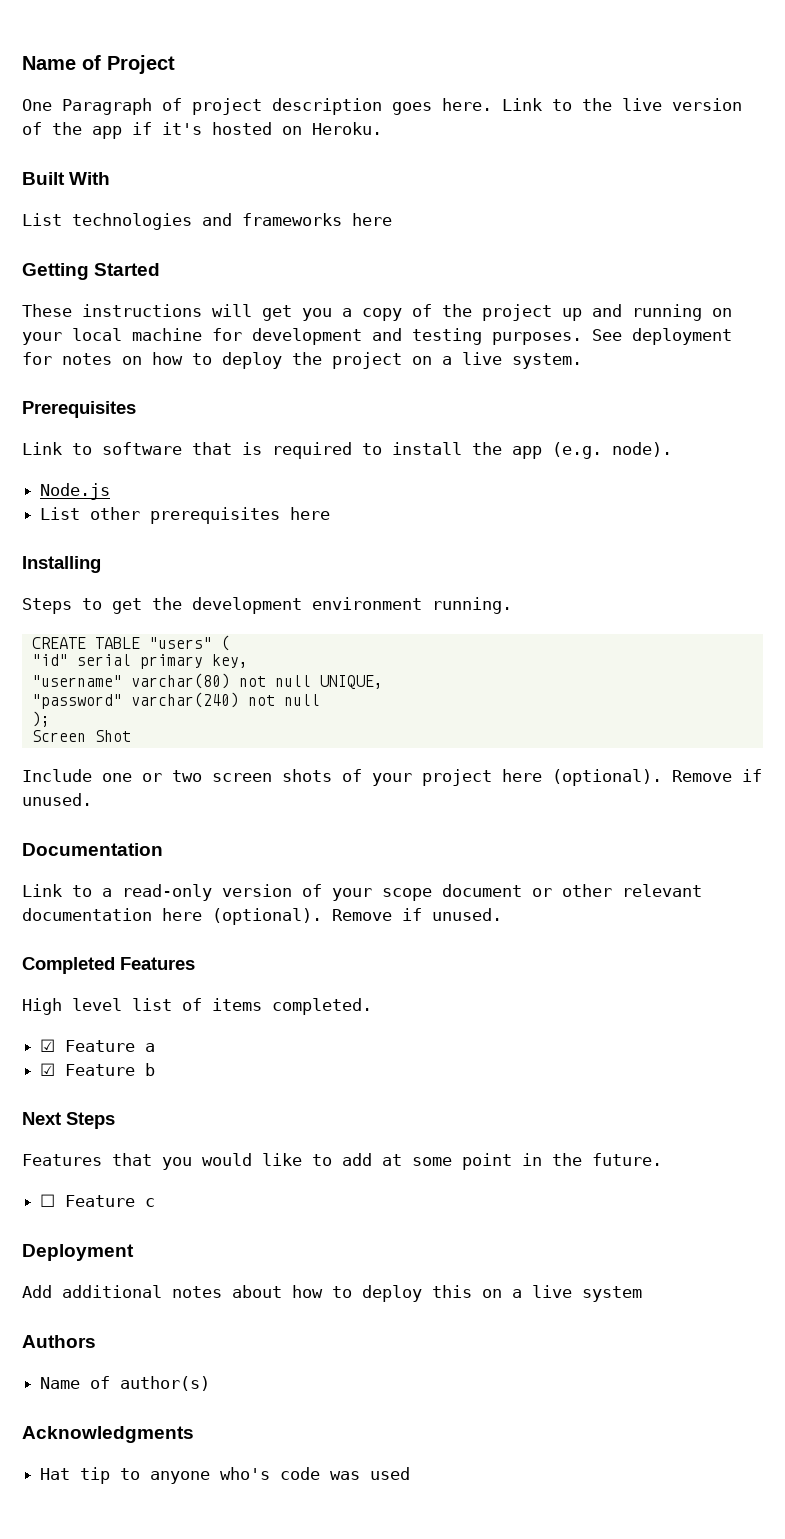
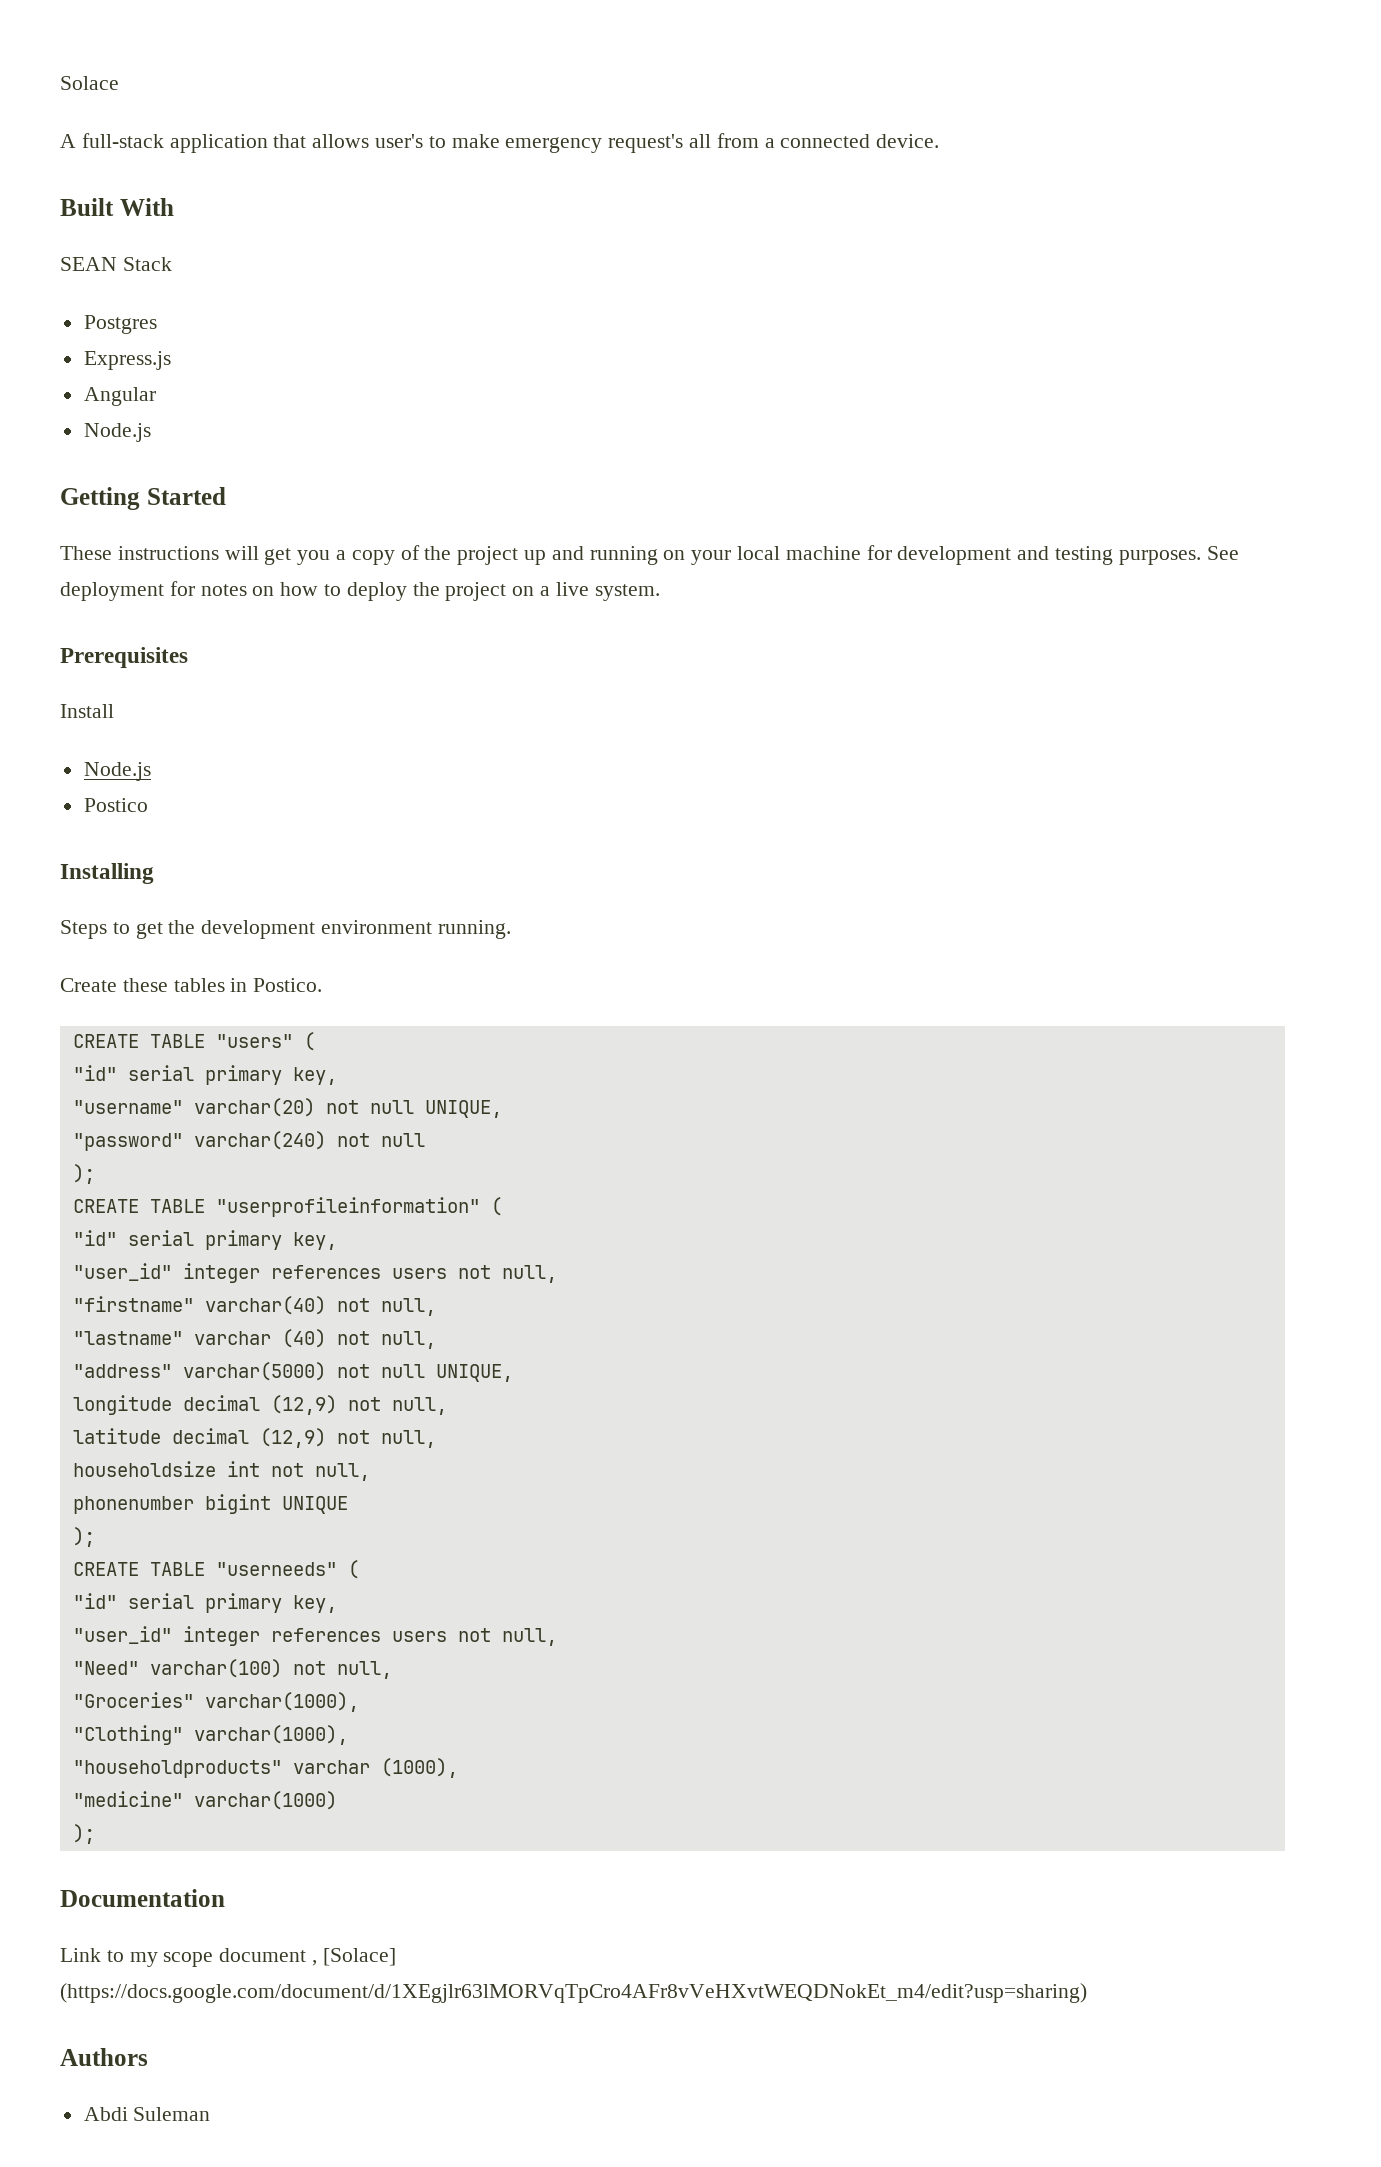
- Name of Project
- One Paragraph of project description goes here. Link to the live version of the app if it's hosted on Heroku.
+ Solace
+ A full-stack application that allows user's to make emergency request's all from a connected device.
  Built With
- List technologies and frameworks here
+ SEAN Stack
+ Postgres
+ Express.js
+ Angular
+ Node.js
- Link to software that is required to install the app (e.g. node).
+ Install
  Node.js
- List other prerequisites here
+ Postico
+ Create these tables in Postico.
- "username" varchar(80) not null UNIQUE,
+ "username" varchar(20) not null UNIQUE,
- Screen Shot
- Include one or two screen shots of your project here (optional). Remove if unused.
+ CREATE TABLE "userprofileinformation" (
+ "id" serial primary key,
+ "user_id" integer references users not null,
+ "firstname" varchar(40) not null,
+ "lastname" varchar (40) not null,
+ "address" varchar(5000) not null UNIQUE,
+ longitude decimal (12,9) not null,
+ latitude decimal (12,9) not null,
+ householdsize int not null,
+ phonenumber bigint UNIQUE
+ );
+ CREATE TABLE "userneeds" (
+ "id" serial primary key,
+ "user_id" integer references users not null,
+ "Need" varchar(100) not null,
+ "Groceries" varchar(1000),
+ "Clothing" varchar(1000),
+ "householdproducts" varchar (1000),
+ "medicine" varchar(1000)
+ );
  Documentation
- Link to a read-only version of your scope document or other relevant documentation here (optional). Remove if unused.
- Completed Features
- High level list of items completed.
- ☑ Feature a
- ☑ Feature b
- Next Steps
- Features that you would like to add at some point in the future.
- ☐ Feature c
- Deployment
- Add additional notes about how to deploy this on a live system
+ Link to my scope document , [Solace] (https://docs.google.com/document/d/1XEgjlr63lMORVqTpCro4AFr8vVeHXvtWEQDNokEt_m4/edit?usp=sharing)
  Authors
- Name of author(s)
- Acknowledgments
- Hat tip to anyone who's code was used
+ Abdi Suleman

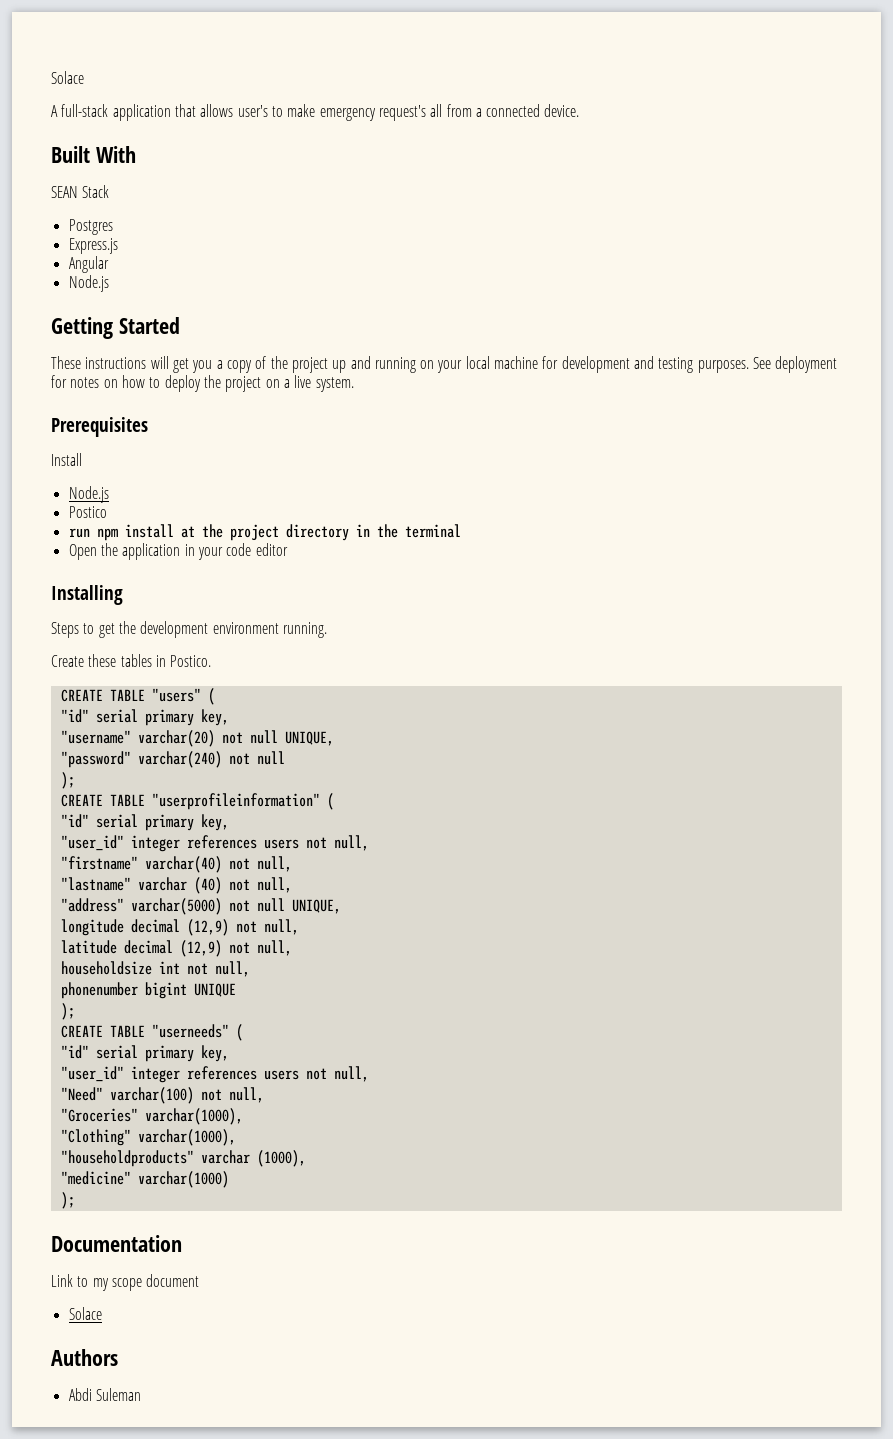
+ run npm install at the project directory in the terminal
+ Open the application in your code editor
- Link to my scope document , [Solace] (https://docs.google.com/document/d/1XEgjlr63lMORVqTpCro4AFr8vVeHXvtWEQDNokEt_m4/edit?usp=sharing)
+ Link to my scope document
+ Solace

